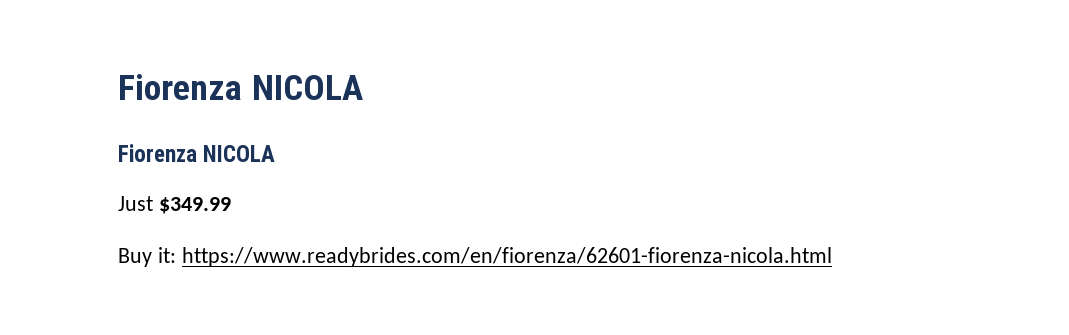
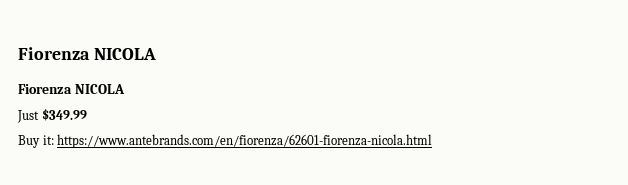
- Buy it: https://www.readybrides.com/en/fiorenza/62601-fiorenza-nicola.html
+ Buy it: https://www.antebrands.com/en/fiorenza/62601-fiorenza-nicola.html

